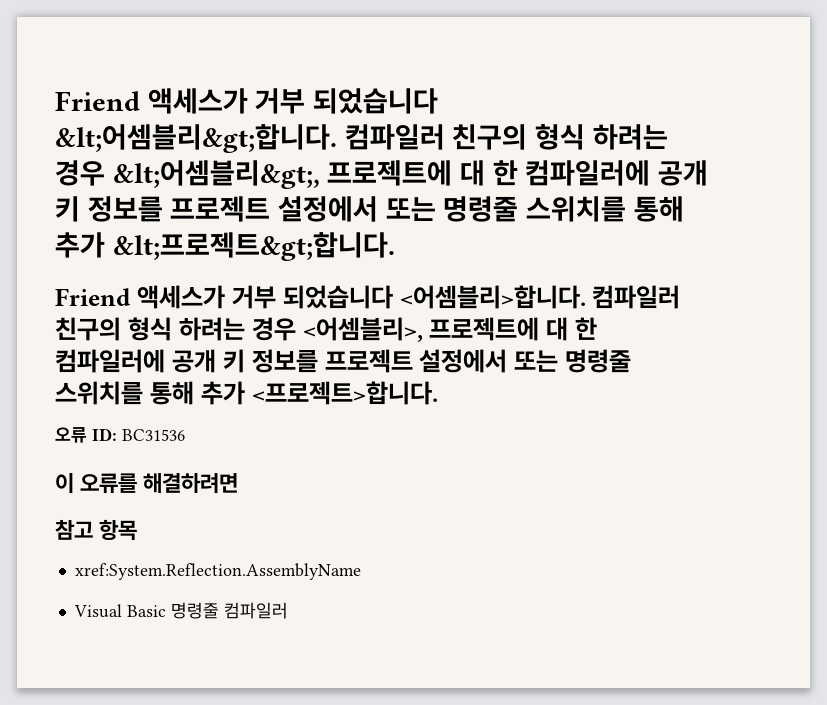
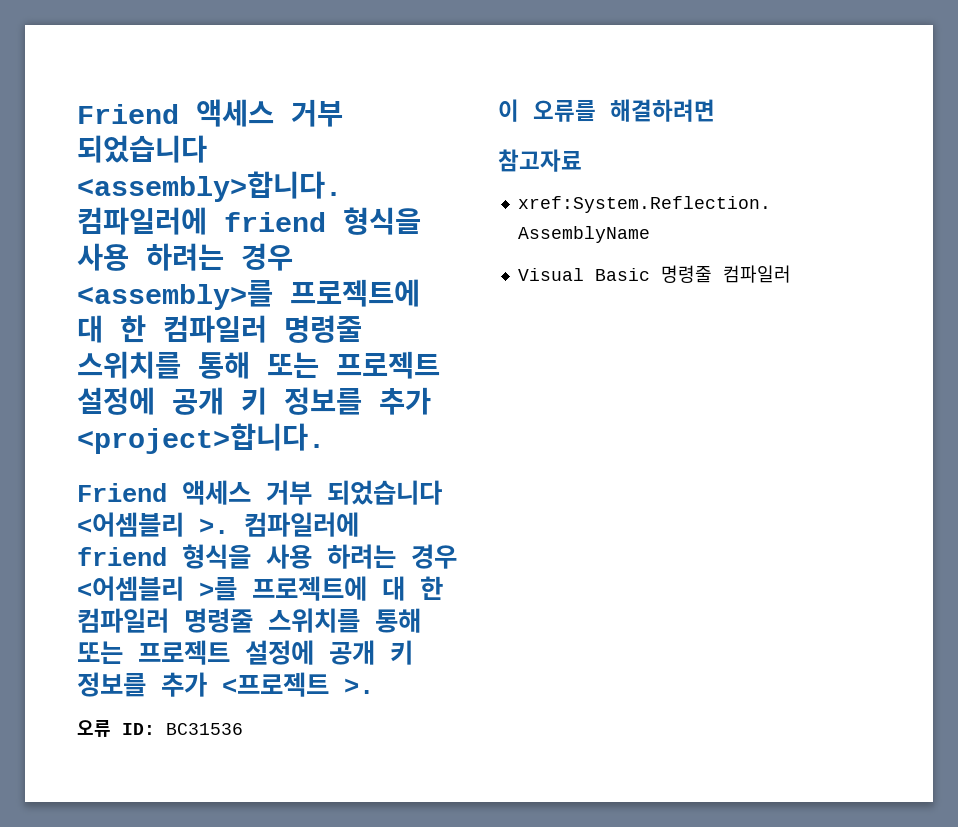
- Friend 액세스가 거부 되었습니다 &lt;어셈블리&gt;합니다. 컴파일러 친구의 형식 하려는 경우 &lt;어셈블리&gt;, 프로젝트에 대 한 컴파일러에 공개 키 정보를 프로젝트 설정에서 또는 명령줄 스위치를 통해 추가 &lt;프로젝트&gt;합니다.
- Friend 액세스가 거부 되었습니다 <어셈블리>합니다. 컴파일러 친구의 형식 하려는 경우 <어셈블리>, 프로젝트에 대 한 컴파일러에 공개 키 정보를 프로젝트 설정에서 또는 명령줄 스위치를 통해 추가 <프로젝트>합니다.
+ Friend 액세스 거부 되었습니다 <assembly>합니다. 컴파일러에 friend 형식을 사용 하려는 경우 <assembly>를 프로젝트에 대 한 컴파일러 명령줄 스위치를 통해 또는 프로젝트 설정에 공개 키 정보를 추가 <project>합니다.
+ Friend 액세스 거부 되었습니다 <어셈블리 >. 컴파일러에 friend 형식을 사용 하려는 경우 <어셈블리 >를 프로젝트에 대 한 컴파일러 명령줄 스위치를 통해 또는 프로젝트 설정에 공개 키 정보를 추가 <프로젝트 >.
- 참고 항목
+ 참고자료

